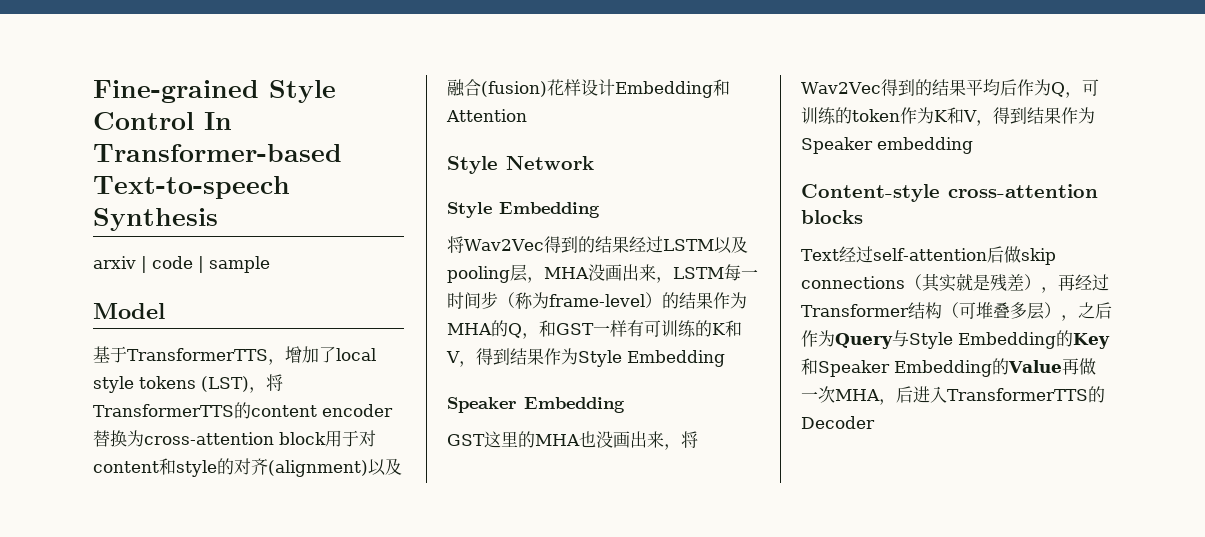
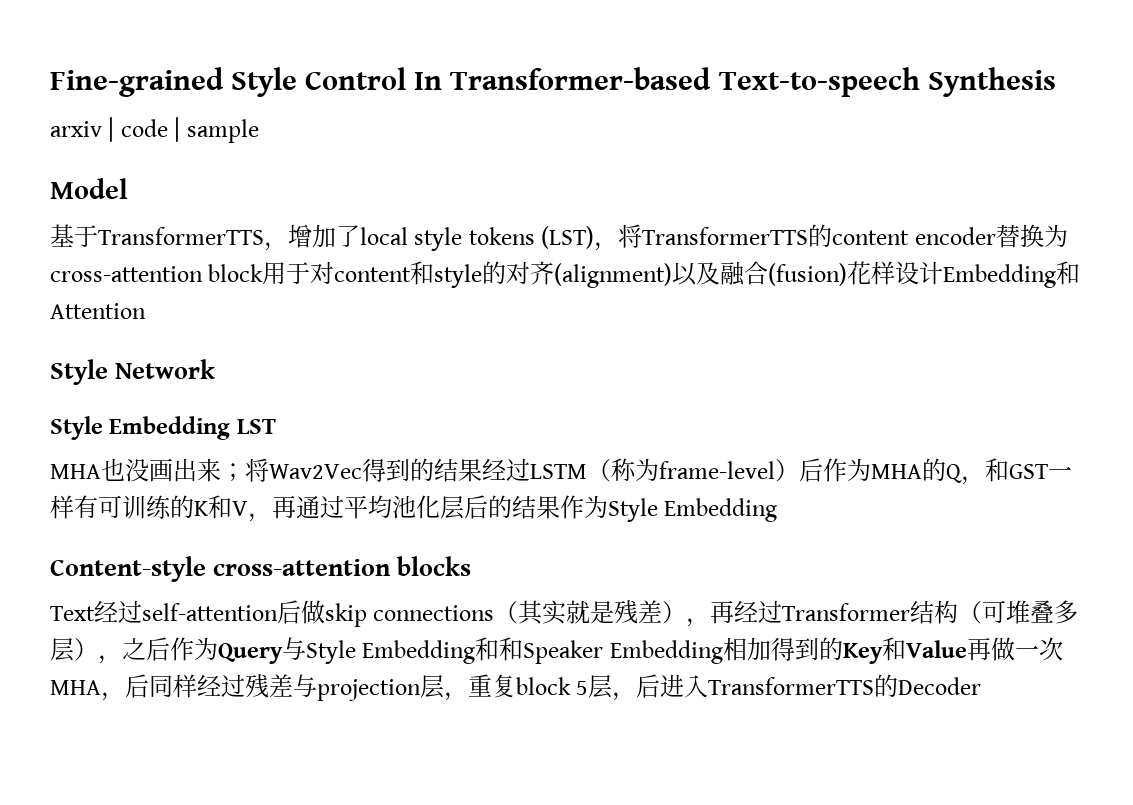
  Style Network
- Style Embedding
- 将Wav2Vec得到的结果经过LSTM以及pooling层，MHA没画出来，LSTM每一时间步（称为frame-level）的结果作为MHA的Q，和GST一样有可训练的K和V，得到结果作为Style Embedding
- Speaker Embedding
- GST这里的MHA也没画出来，将Wav2Vec得到的结果平均后作为Q，可训练的token作为K和V，得到结果作为Speaker embedding
+ Style Embedding LST
+ MHA也没画出来；将Wav2Vec得到的结果经过LSTM（称为frame-level）后作为MHA的Q，和GST一样有可训练的K和V，再通过平均池化层后的结果作为Style Embedding
- Text经过self-attention后做skip connections（其实就是残差），再经过Transformer结构（可堆叠多层），之后作为Query与Style Embedding的Key和Speaker Embedding的Value再做一次MHA，后进入TransformerTTS的Decoder
+ Text经过self-attention后做skip connections（其实就是残差），再经过Transformer结构（可堆叠多层），之后作为Query与Style Embedding和和Speaker Embedding相加得到的Key和Value再做一次MHA，后同样经过残差与projection层，重复block 5层，后进入TransformerTTS的Decoder

